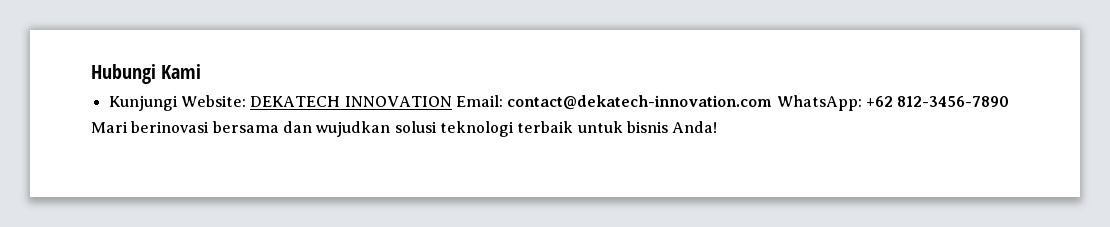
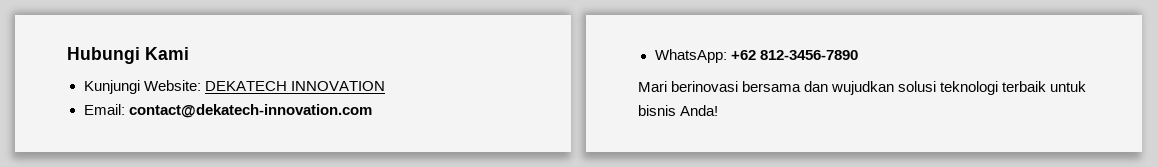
- Kunjungi Website: DEKATECH INNOVATION Email: contact@dekatech-innovation.com WhatsApp: +62 812-3456-7890
+ Kunjungi Website: DEKATECH INNOVATION
+ Email: contact@dekatech-innovation.com
+ WhatsApp: +62 812-3456-7890

